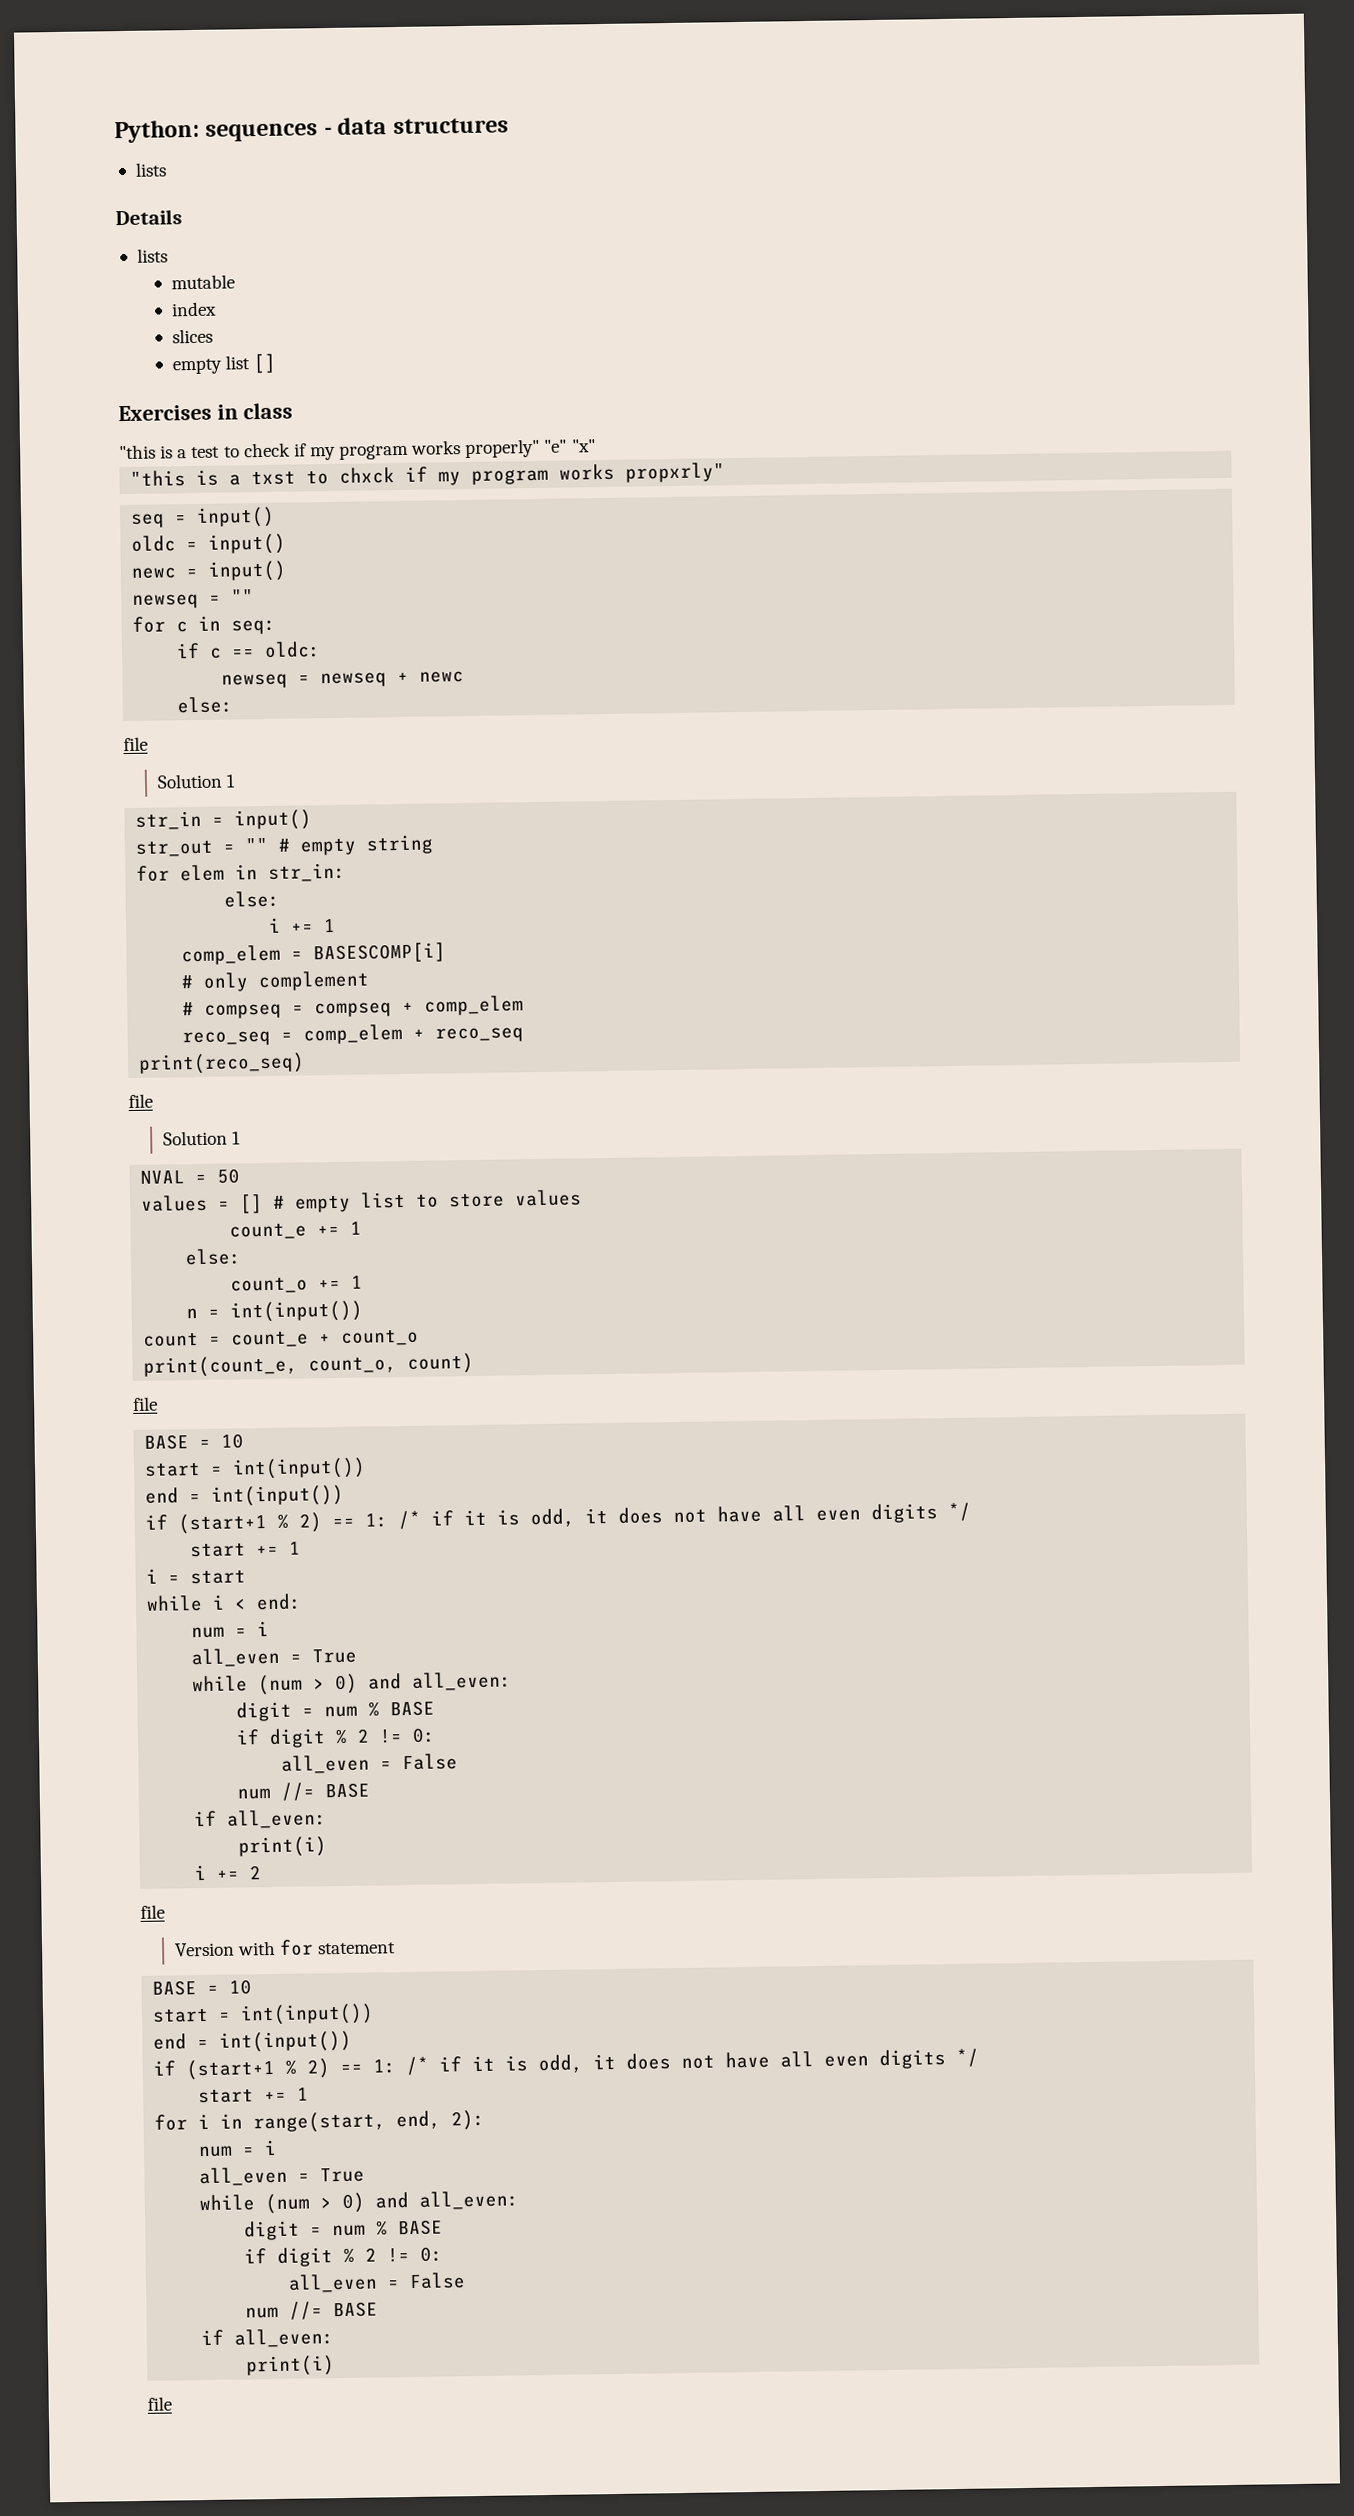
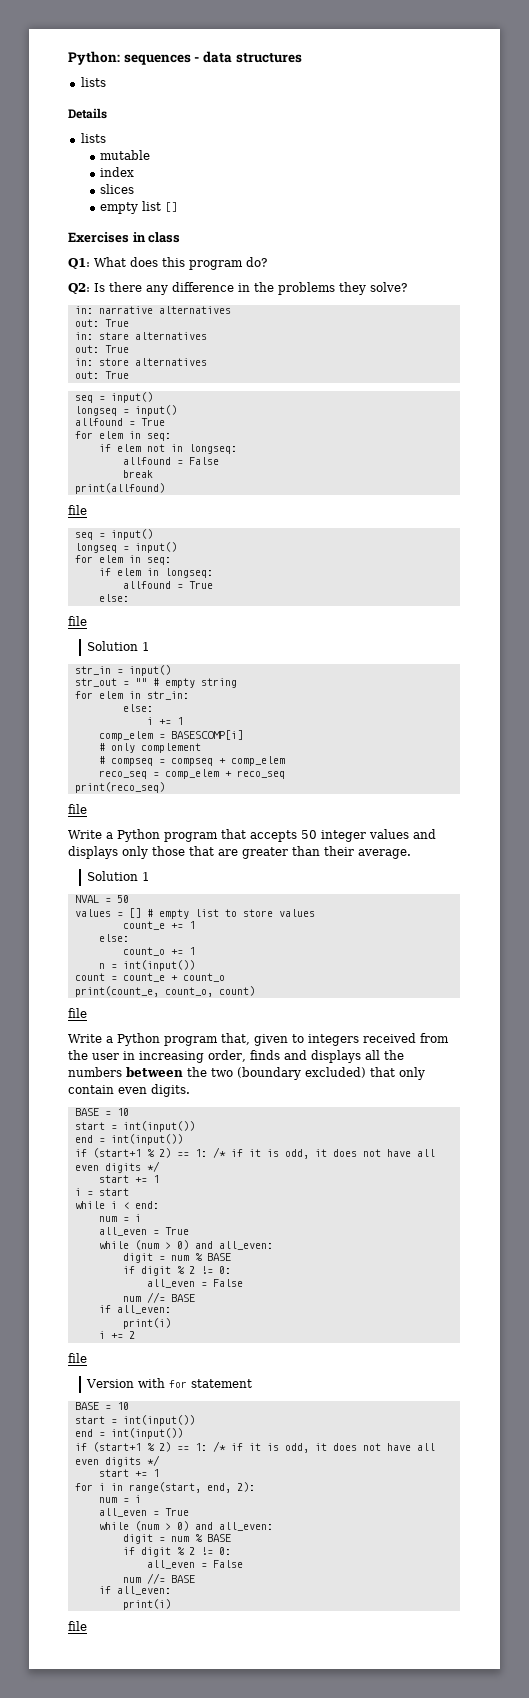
- "this is a test to check if my program works properly" "e" "x"
- "this is a txst to chxck if my program works propxrly"
+ Q1: What does this program do?
+ Q2: Is there any difference in the problems they solve?
+ in: narrative alternatives
+ out: True
+ in: stare alternatives
+ out: True
+ in: store alternatives
+ out: True
  seq = input()
- oldc = input()
- newc = input()
- newseq = ""
- for c in seq:
- if c == oldc:
- newseq = newseq + newc
+ longseq = input()
+ allfound = True
+ for elem in seq:
+ if elem not in longseq:
+ allfound = False
+ break
+ print(allfound)
+ file
+ seq = input()
+ longseq = input()
+ for elem in seq:
+ if elem in longseq:
+ allfound = True
+ Write a Python program that accepts 50 integer values and displays only those that are greater than their average.
+ Write a Python program that, given to integers received from the user in increasing order, finds and displays all the numbers between the two (boundary excluded) that only contain even digits.

